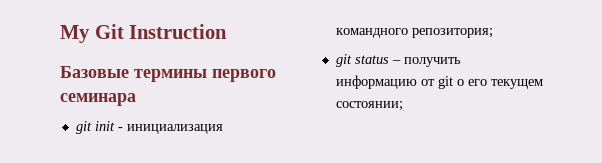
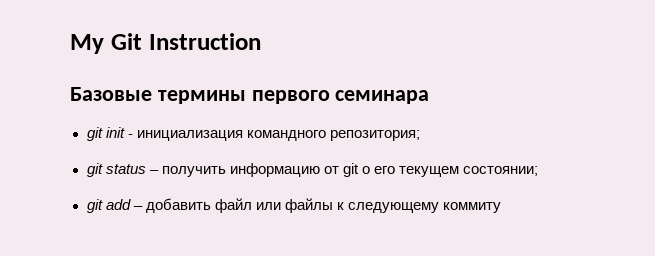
+ git add – добавить файл или файлы к следующему коммиту

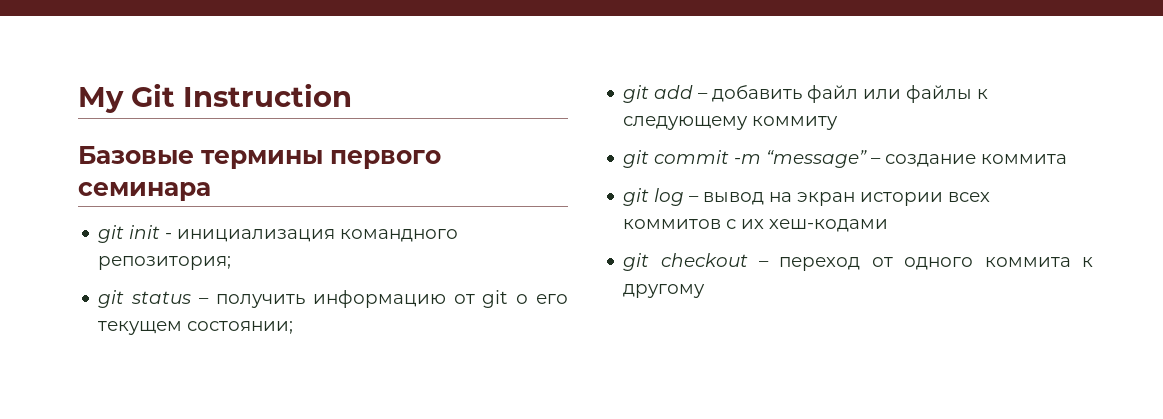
+ git commit -m “message” – создание коммита
+ git log – вывод на экран истории всех коммитов с их хеш-кодами
+ git checkout – переход от одного коммита к другому

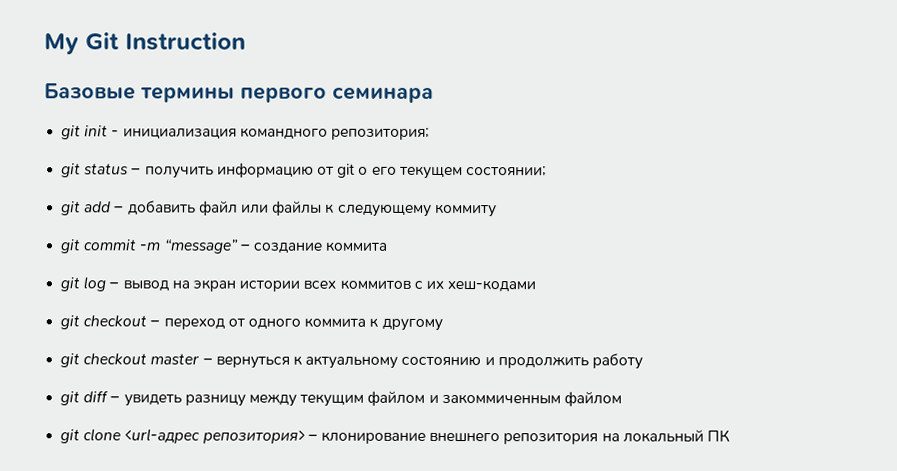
+ git checkout master – вернуться к актуальному состоянию и продолжить работу
+ git diff – увидеть разницу между текущим файлом и закоммиченным файлом
+ git clone <url-адрес репозитория> – клонирование внешнего репозитория на локальный ПК

